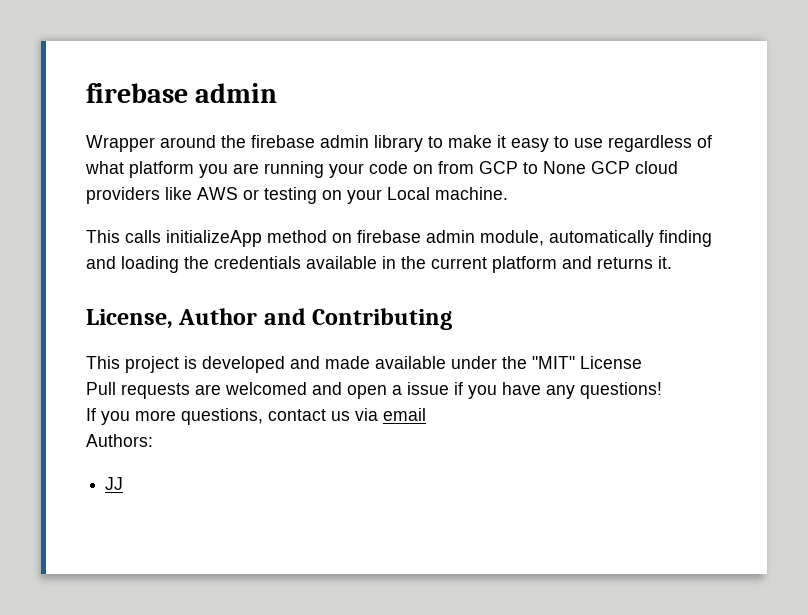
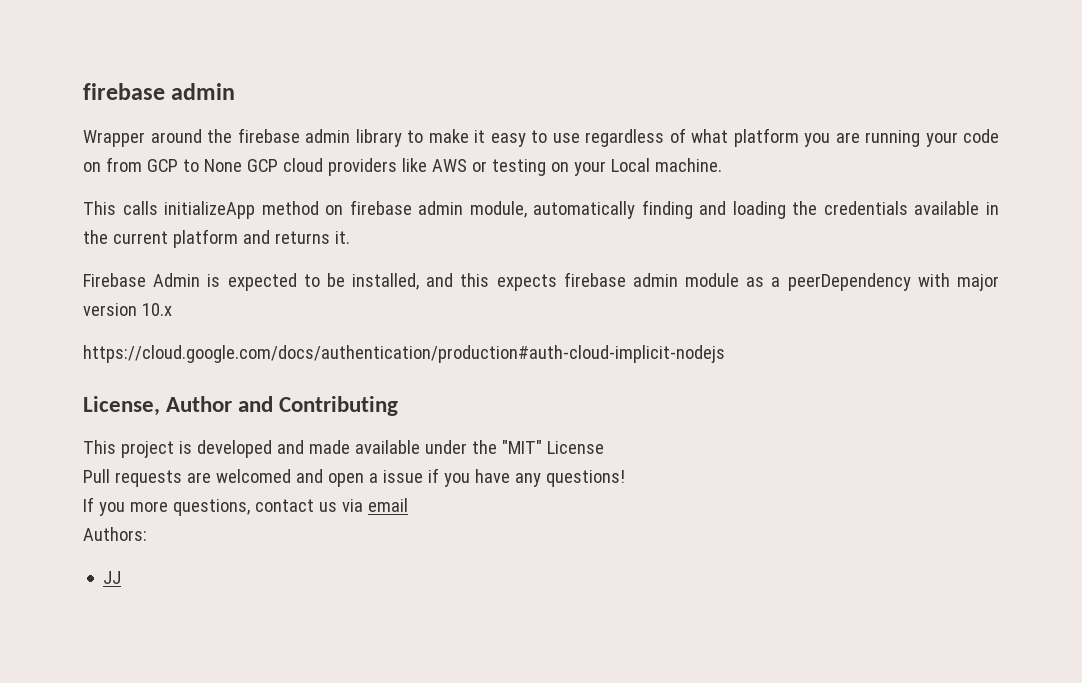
+ Firebase Admin is expected to be installed, and this expects firebase admin module as a peerDependency with major version 10.x
+ https://cloud.google.com/docs/authentication/production#auth-cloud-implicit-nodejs

